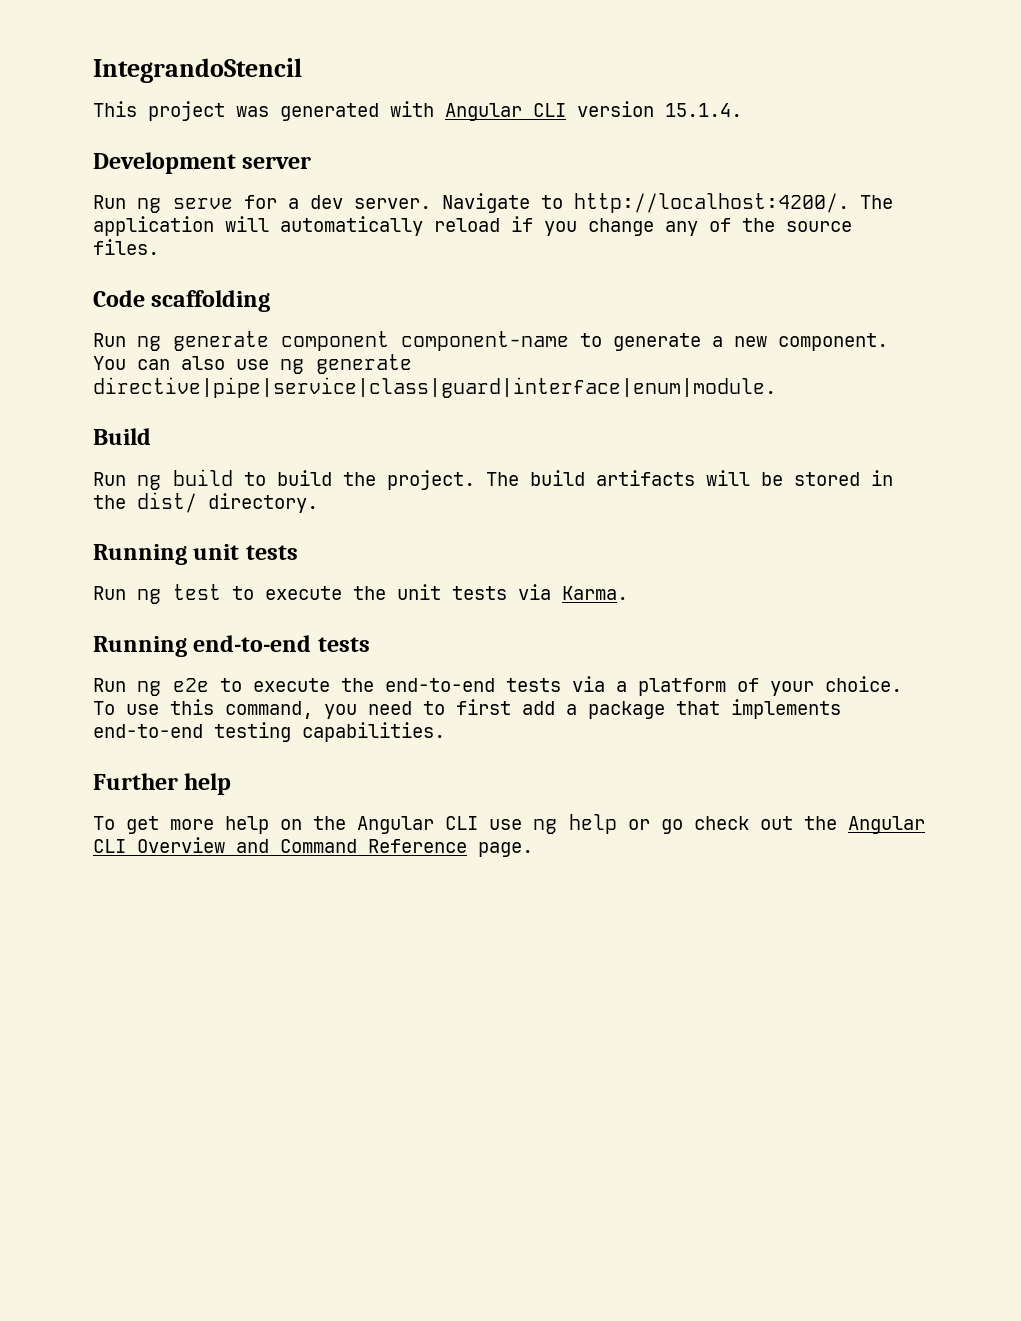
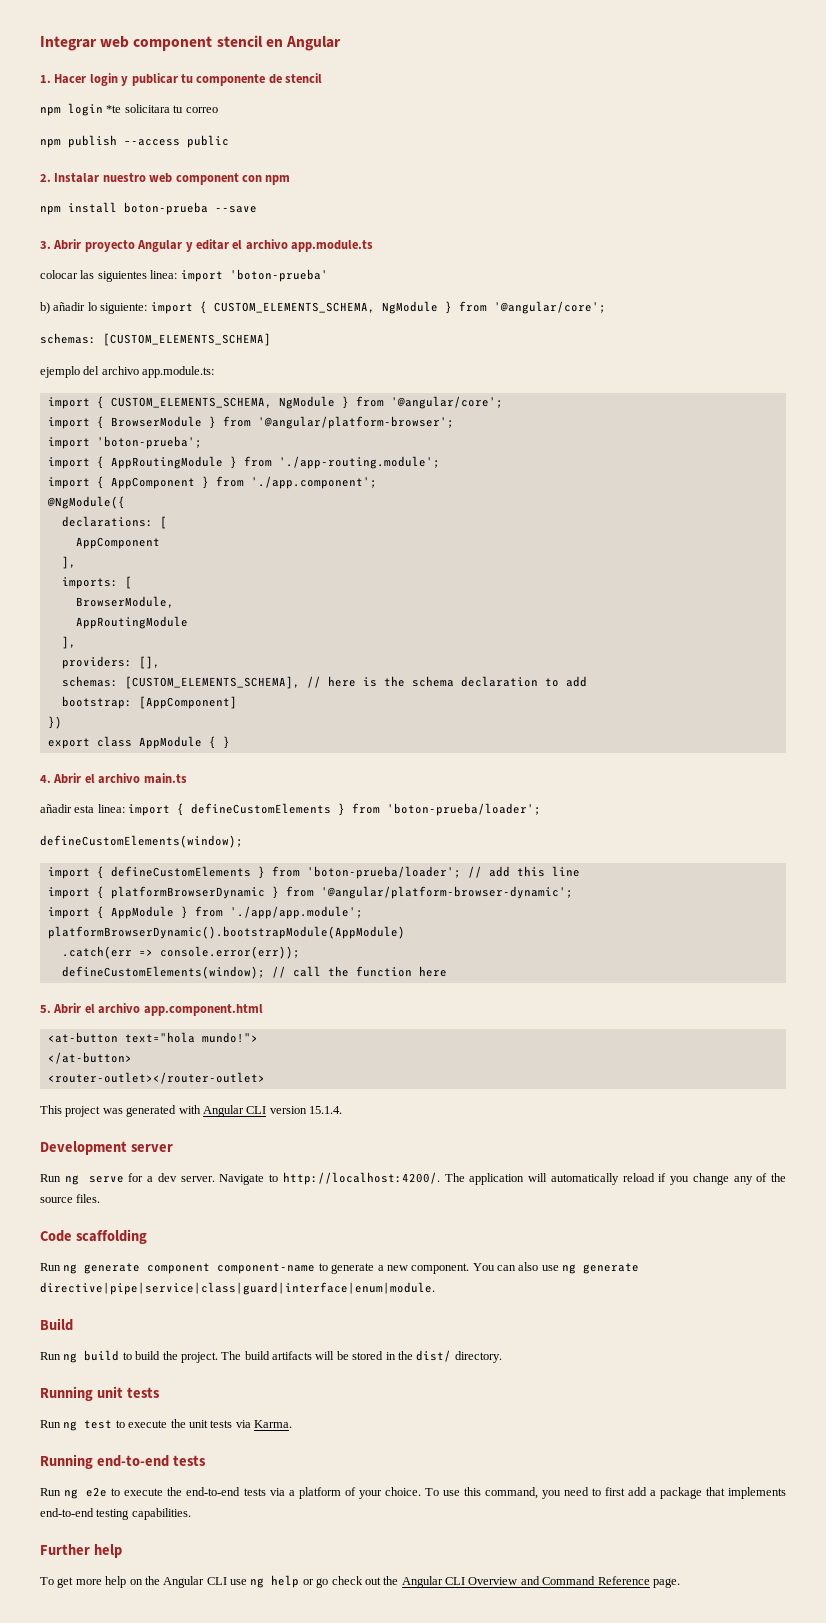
- IntegrandoStencil
+ Integrar web component stencil en Angular
+ 1. Hacer login y publicar tu componente de stencil
+ npm login *te solicitara tu correo
+ npm publish –-access public
+ 2. Instalar nuestro web component con npm
+ npm install boton-prueba --save
+ 3. Abrir proyecto Angular y editar el archivo app.module.ts
+ colocar las siguientes linea: import 'boton-prueba'
+ b) añadir lo siguiente: import { CUSTOM_ELEMENTS_SCHEMA, NgModule } from '@angular/core';
+ schemas: [CUSTOM_ELEMENTS_SCHEMA]
+ ejemplo del archivo app.module.ts:
+ import { CUSTOM_ELEMENTS_SCHEMA, NgModule } from '@angular/core';
+ import { BrowserModule } from '@angular/platform-browser';
+ import 'boton-prueba';
+ import { AppRoutingModule } from './app-routing.module';
+ import { AppComponent } from './app.component';
+ @NgModule({
+ declarations: [
+ AppComponent
+ ],
+ imports: [
+ BrowserModule,
+ AppRoutingModule
+ ],
+ providers: [],
+ schemas: [CUSTOM_ELEMENTS_SCHEMA], // here is the schema declaration to add
+ bootstrap: [AppComponent]
+ })
+ export class AppModule { }
+ 4. Abrir el archivo main.ts
+ añadir esta linea: import { defineCustomElements } from 'boton-prueba/loader';
+ defineCustomElements(window);
+ import { defineCustomElements } from 'boton-prueba/loader'; // add this line
+ import { platformBrowserDynamic } from '@angular/platform-browser-dynamic';
+ import { AppModule } from './app/app.module';
+ platformBrowserDynamic().bootstrapModule(AppModule)
+ .catch(err => console.error(err));
+ defineCustomElements(window); // call the function here
+ 5. Abrir el archivo app.component.html
+ <at-button text="hola mundo!">
+ </at-button>
+ <router-outlet></router-outlet>

